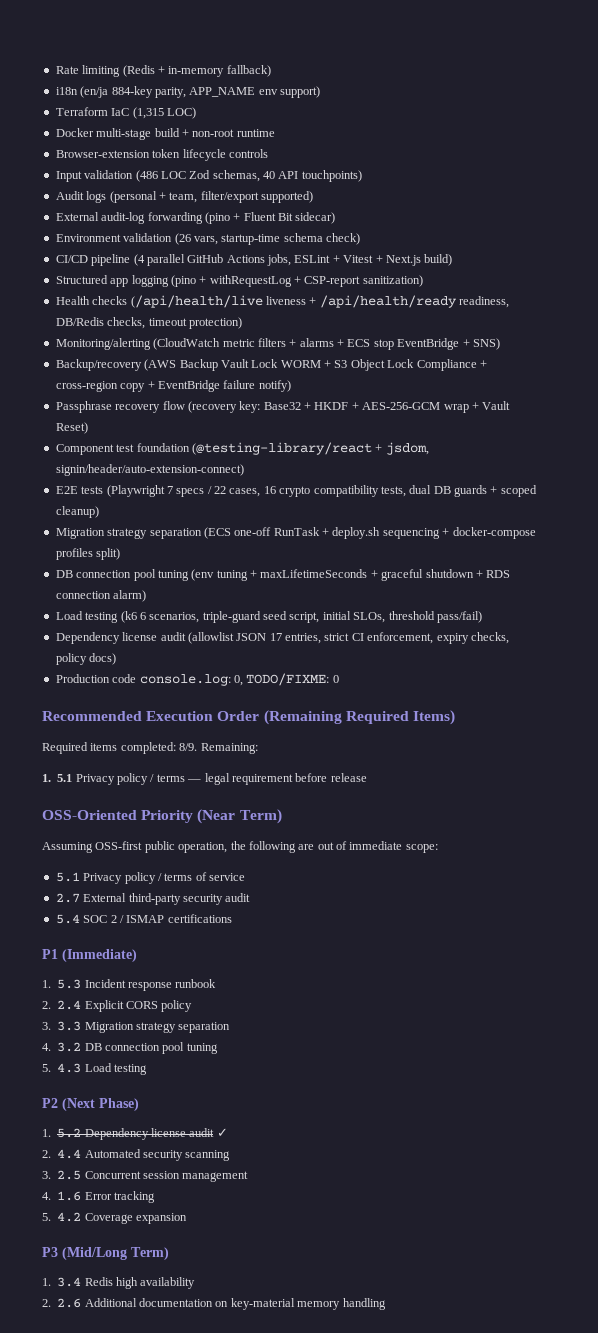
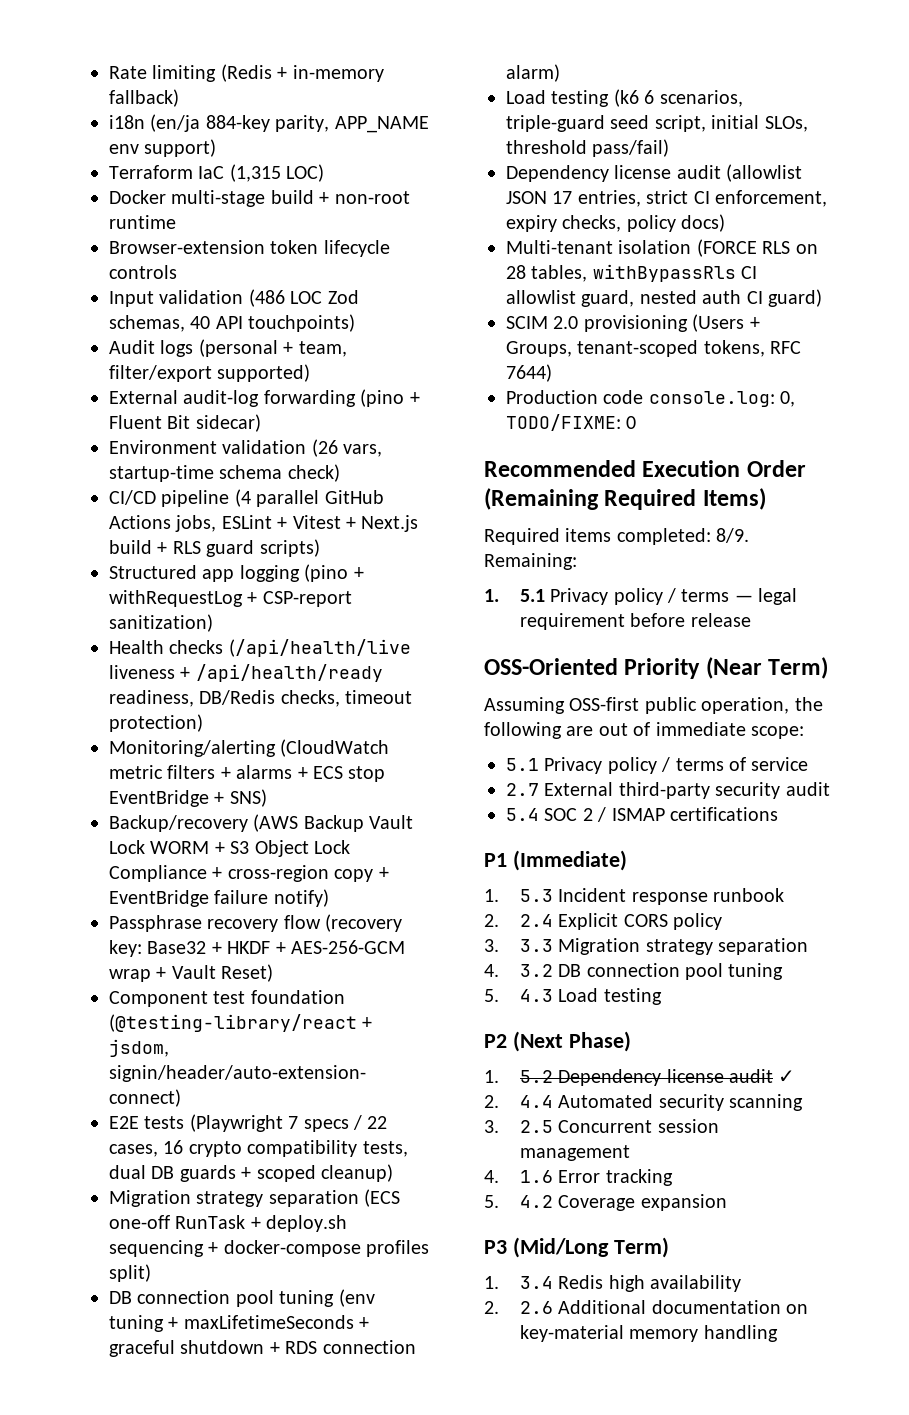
- CI/CD pipeline (4 parallel GitHub Actions jobs, ESLint + Vitest + Next.js build)
+ CI/CD pipeline (4 parallel GitHub Actions jobs, ESLint + Vitest + Next.js build + RLS guard scripts)
+ Multi-tenant isolation (FORCE RLS on 28 tables, withBypassRls CI allowlist guard, nested auth CI guard)
+ SCIM 2.0 provisioning (Users + Groups, tenant-scoped tokens, RFC 7644)

